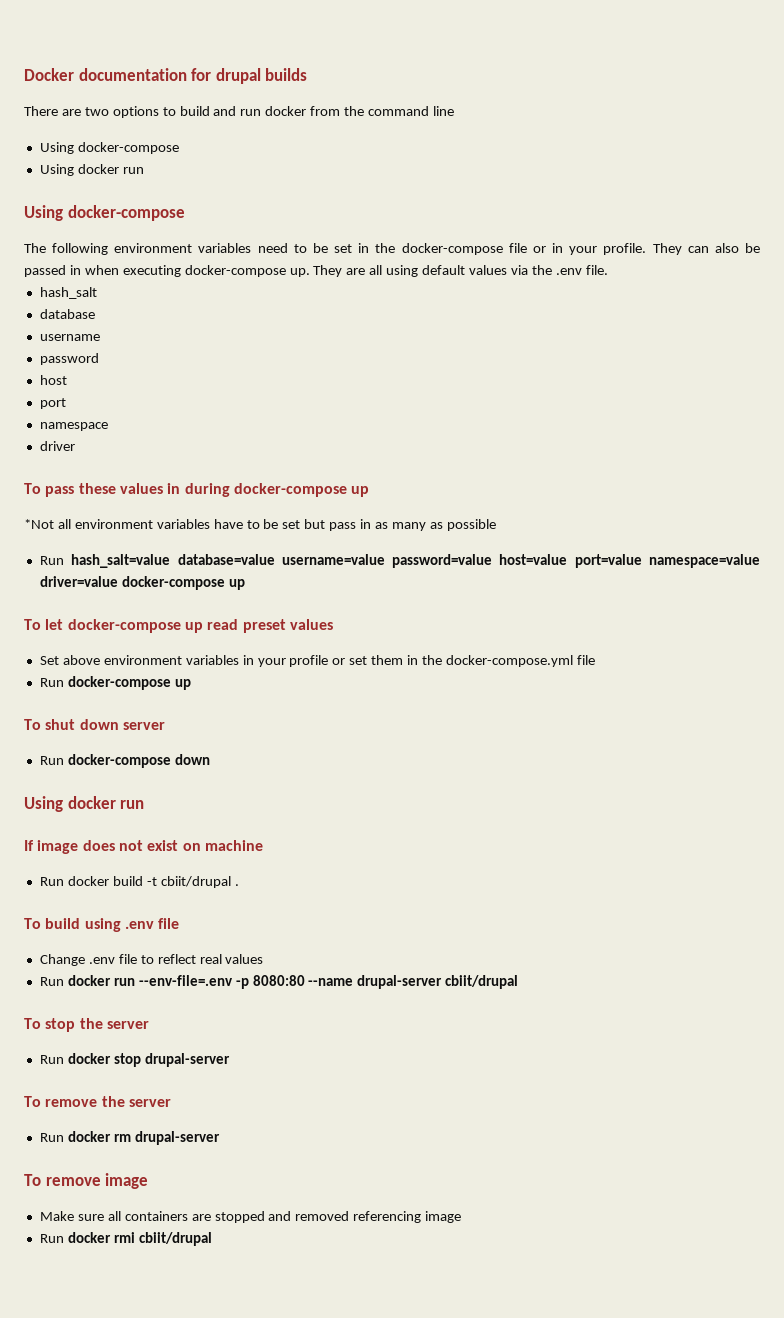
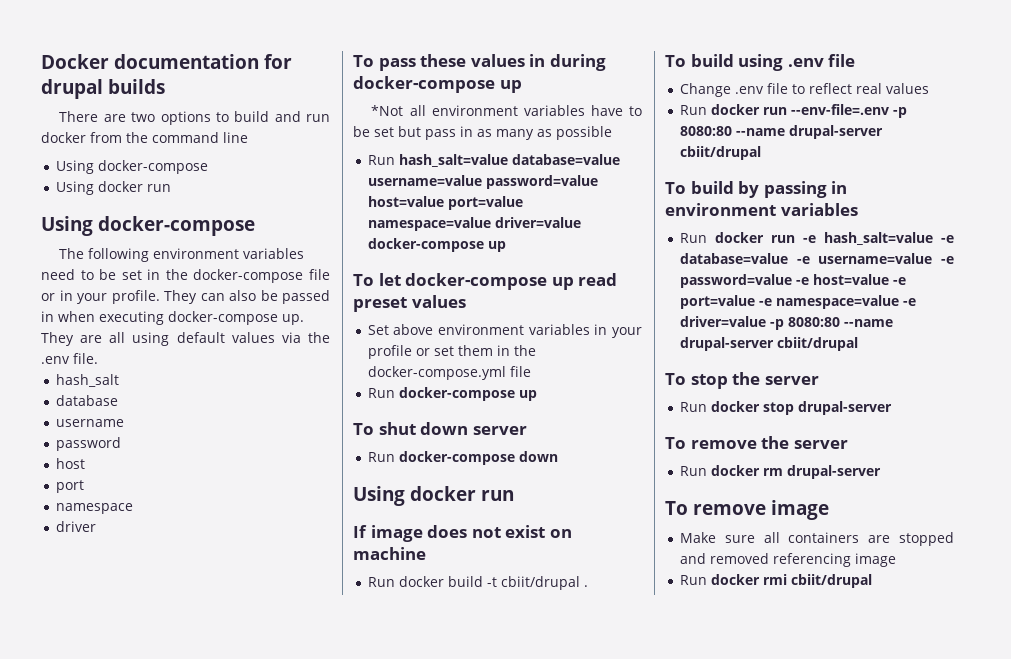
+ To build by passing in environment variables
+ Run docker run -e hash_salt=value -e database=value -e username=value -e password=value -e host=value -e port=value -e namespace=value -e driver=value -p 8080:80 --name drupal-server cbiit/drupal

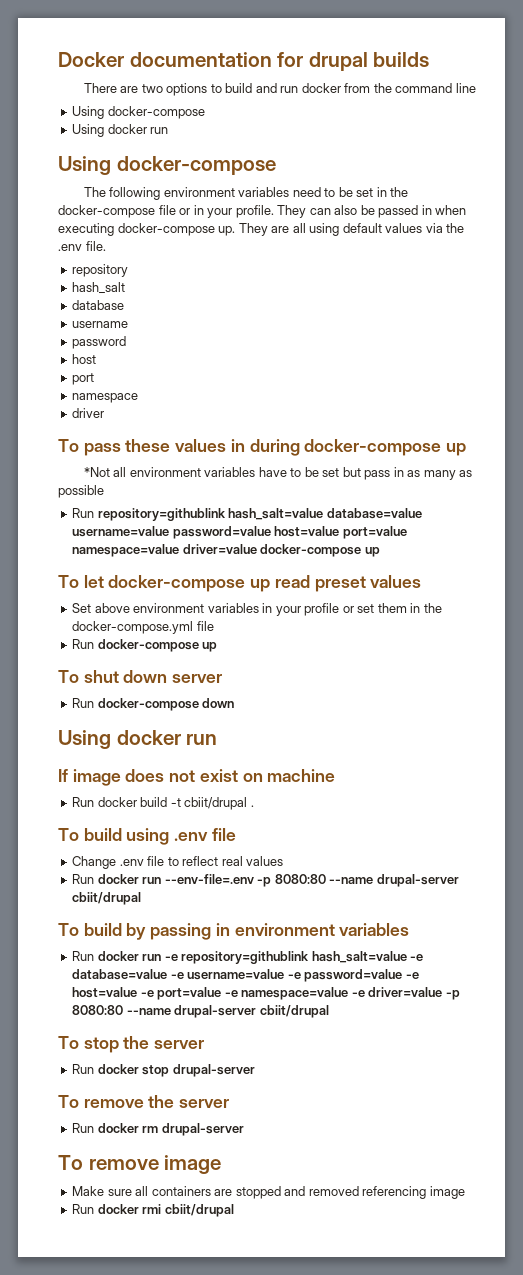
+ repository
- Run hash_salt=value database=value username=value password=value host=value port=value namespace=value driver=value docker-compose up
+ Run repository=githublink hash_salt=value database=value username=value password=value host=value port=value namespace=value driver=value docker-compose up
- Run docker run -e hash_salt=value -e database=value -e username=value -e password=value -e host=value -e port=value -e namespace=value -e driver=value -p 8080:80 --name drupal-server cbiit/drupal
+ Run docker run -e repository=githublink hash_salt=value -e database=value -e username=value -e password=value -e host=value -e port=value -e namespace=value -e driver=value -p 8080:80 --name drupal-server cbiit/drupal

